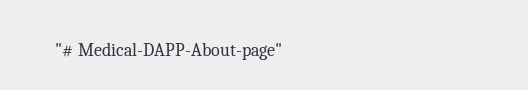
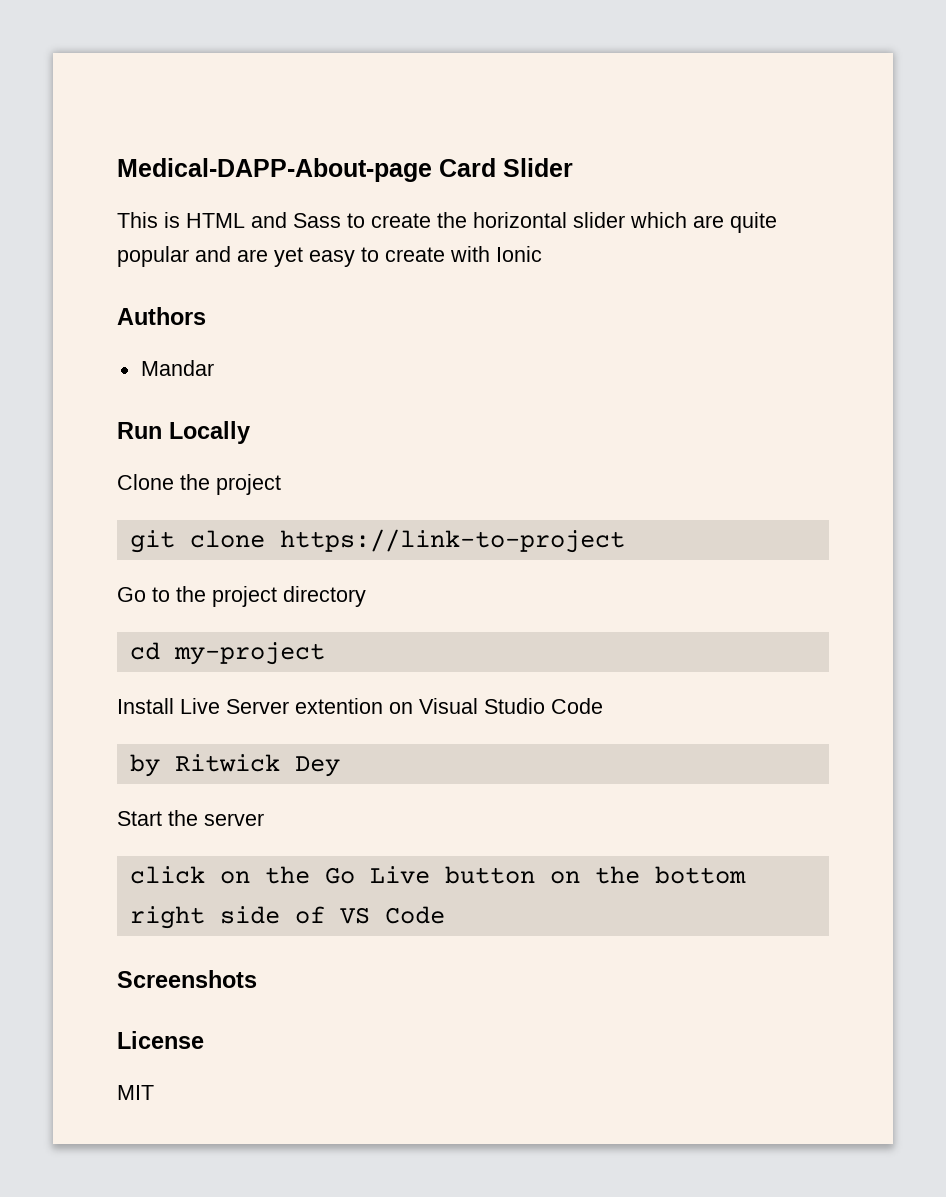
- "# Medical-DAPP-About-page"
+ Medical-DAPP-About-page Card Slider
+ This is HTML and Sass to create the horizontal slider which are quite popular and are yet easy to create with Ionic
+ Authors
+ Mandar
+ Run Locally
+ Clone the project
+ git clone https://link-to-project
+ Go to the project directory
+ cd my-project
+ Install Live Server extention on Visual Studio Code
+ by Ritwick Dey
+ Start the server
+ click on the Go Live button on the bottom right side of VS Code
+ Screenshots
+ License
+ MIT

